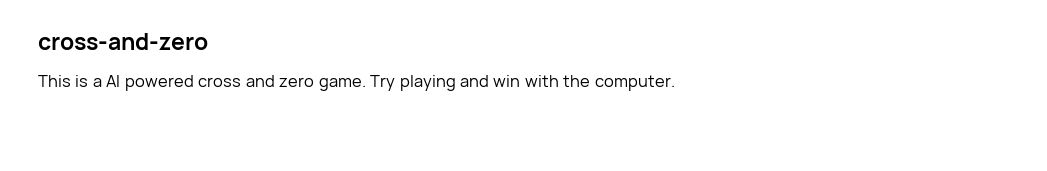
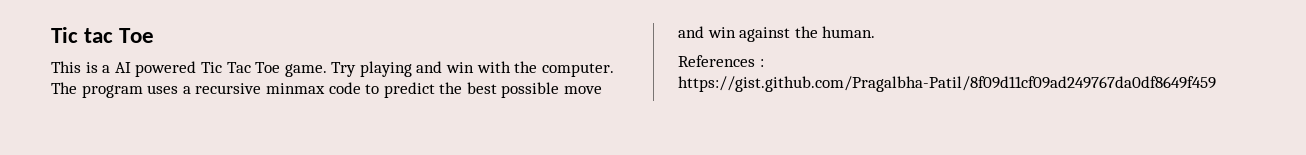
- cross-and-zero
+ Tic tac Toe
- This is a AI powered cross and zero game.
+ This is a AI powered Tic Tac Toe game.
+ The program uses a recursive minmax code to predict the best possible move and win against the human.
+ References : https://gist.github.com/Pragalbha-Patil/8f09d11cf09ad249767da0df8649f459

